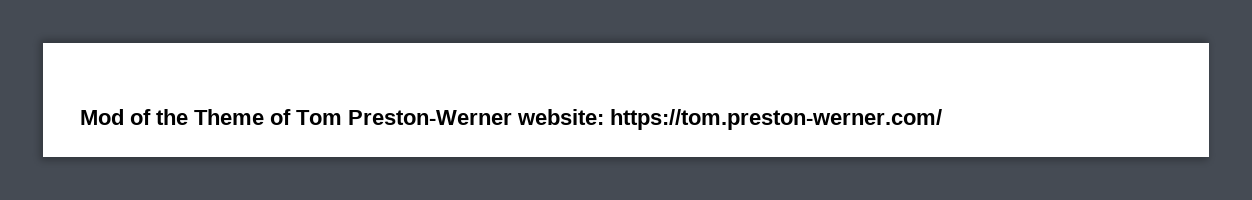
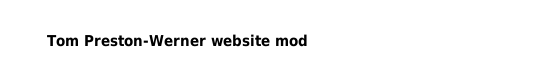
- Mod of the Theme of Tom Preston-Werner website: https://tom.preston-werner.com/
+ Tom Preston-Werner website mod

